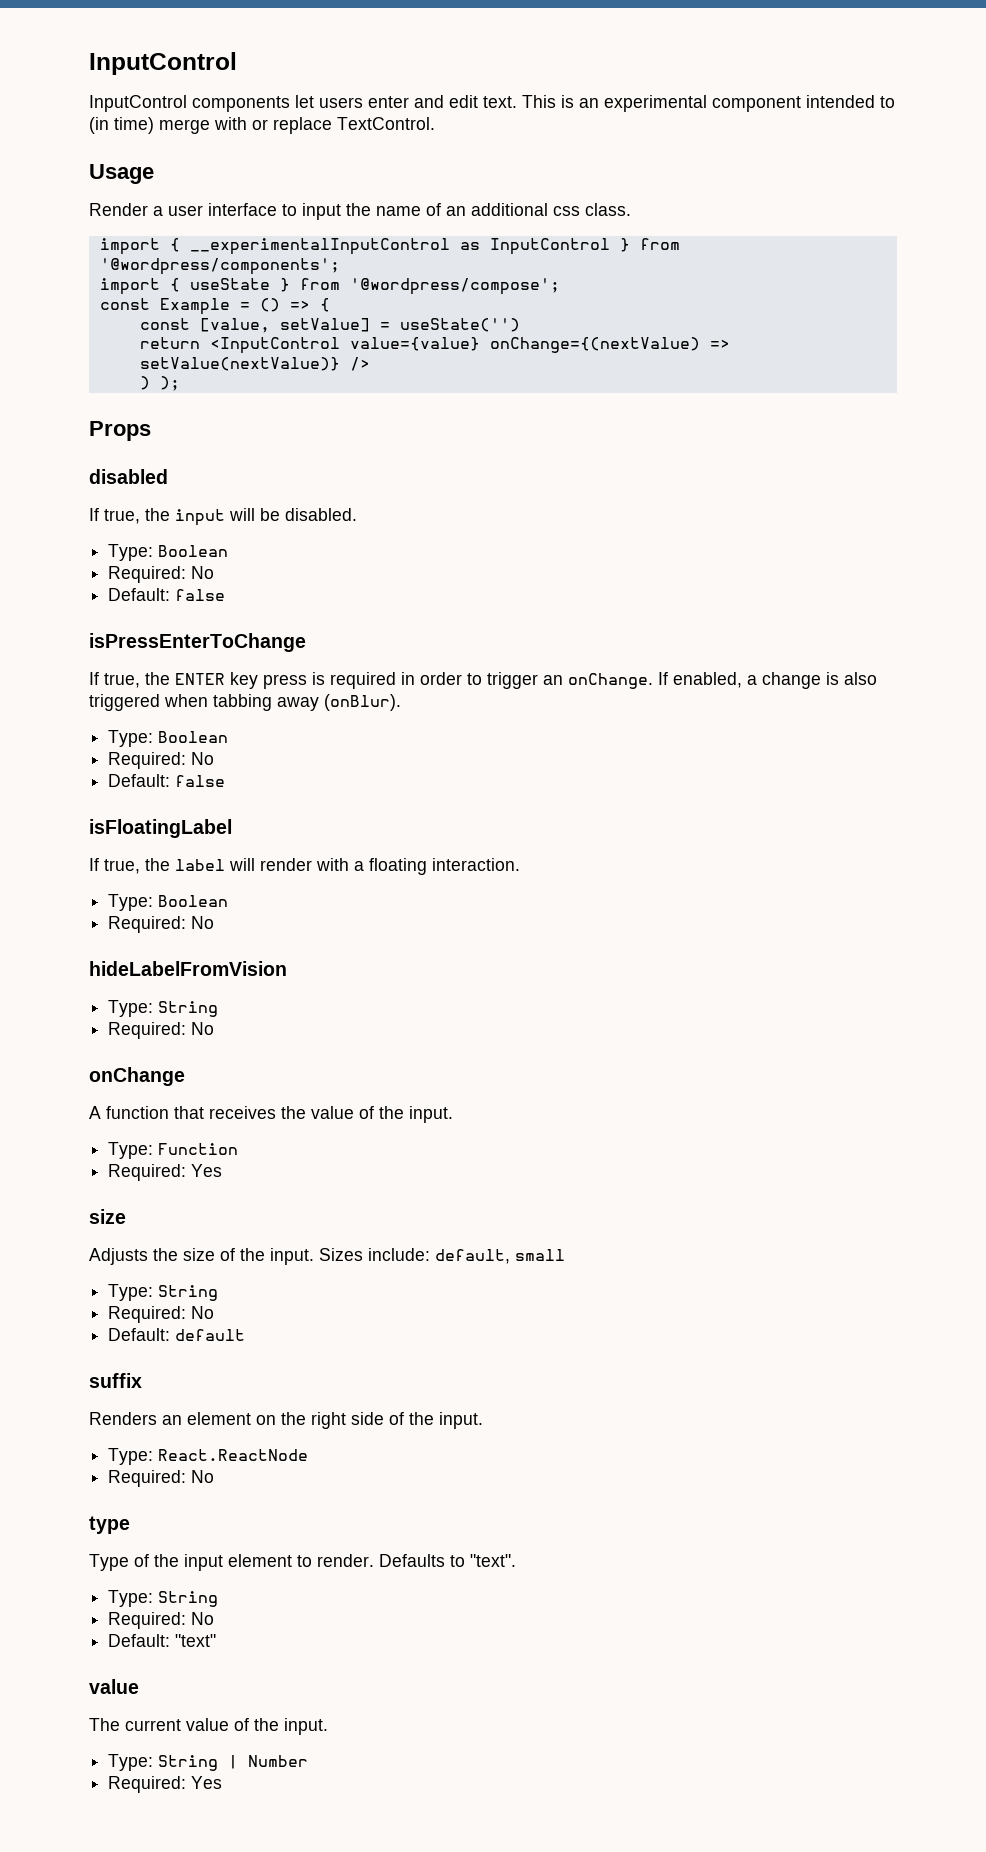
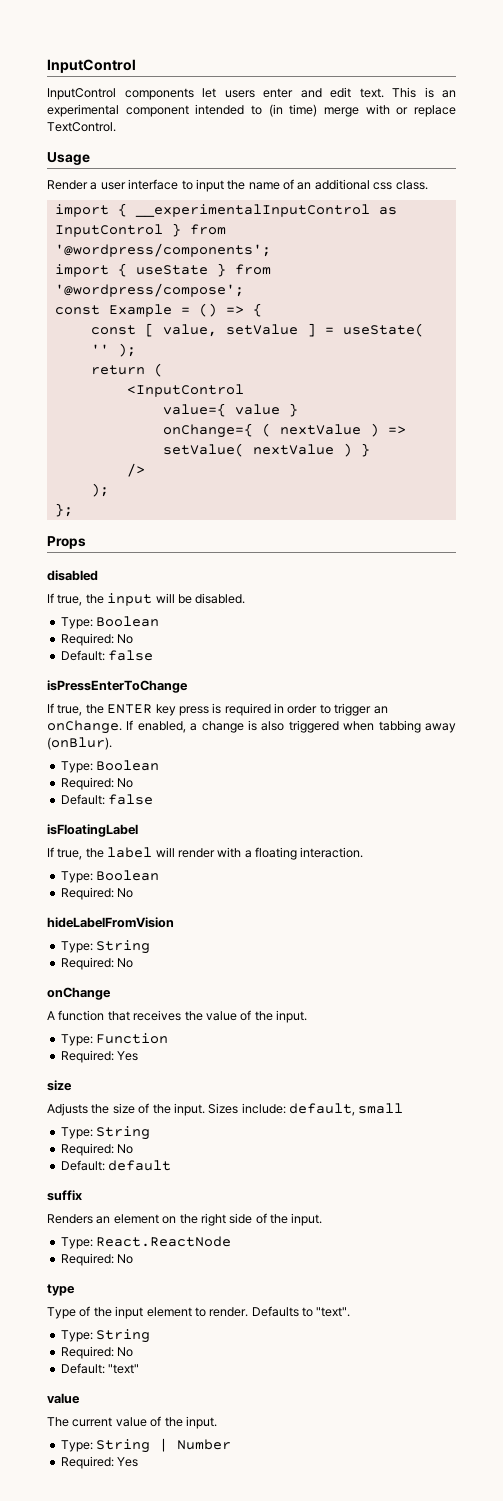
- const [value, setValue] = useState('')
+ const [ value, setValue ] = useState( '' );
- return <InputControl value={value} onChange={(nextValue) => setValue(nextValue)} />
- ) );
+ return (
+ <InputControl
+ value={ value }
+ onChange={ ( nextValue ) => setValue( nextValue ) }
+ />
+ );
+ };

